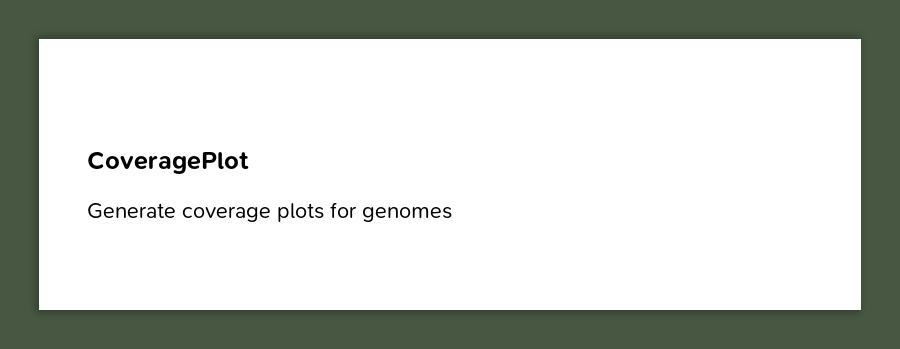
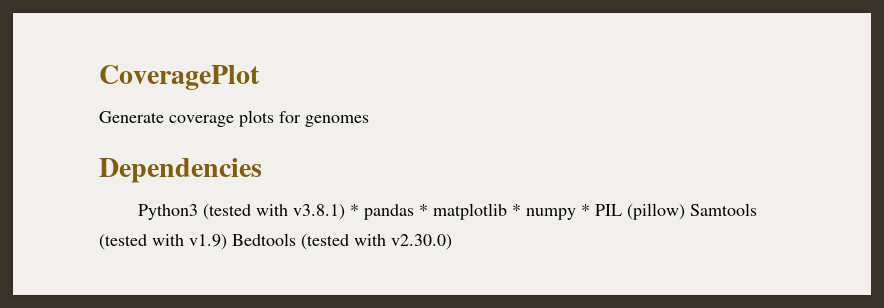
+ Dependencies
+ Python3 (tested with v3.8.1) * pandas * matplotlib * numpy * PIL (pillow) Samtools (tested with v1.9) Bedtools (tested with v2.30.0)

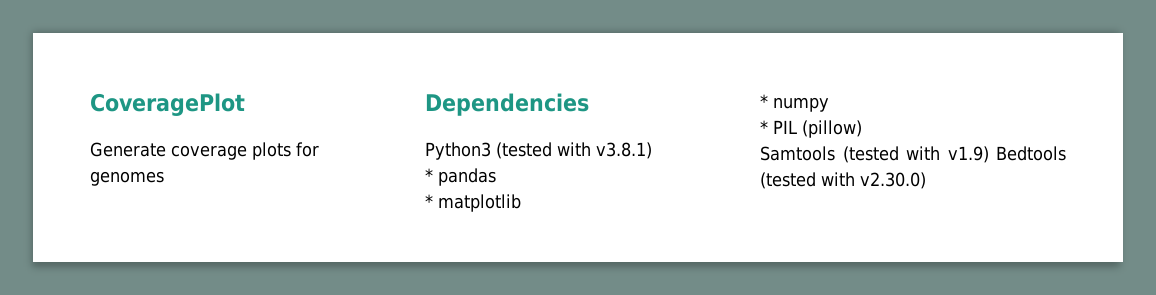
- Python3 (tested with v3.8.1) * pandas * matplotlib * numpy * PIL (pillow) Samtools (tested with v1.9) Bedtools (tested with v2.30.0)
+ Python3 (tested with v3.8.1)
+ * pandas
+ * matplotlib
+ * numpy
+ * PIL (pillow)
+ Samtools (tested with v1.9) Bedtools (tested with v2.30.0)

